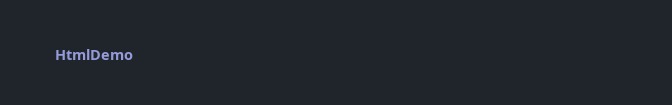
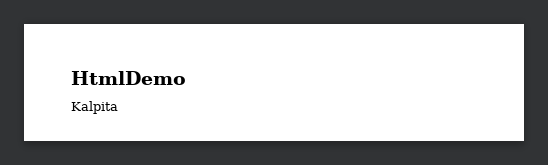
+ Kalpita

